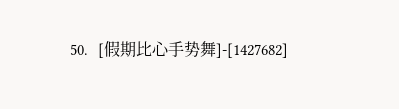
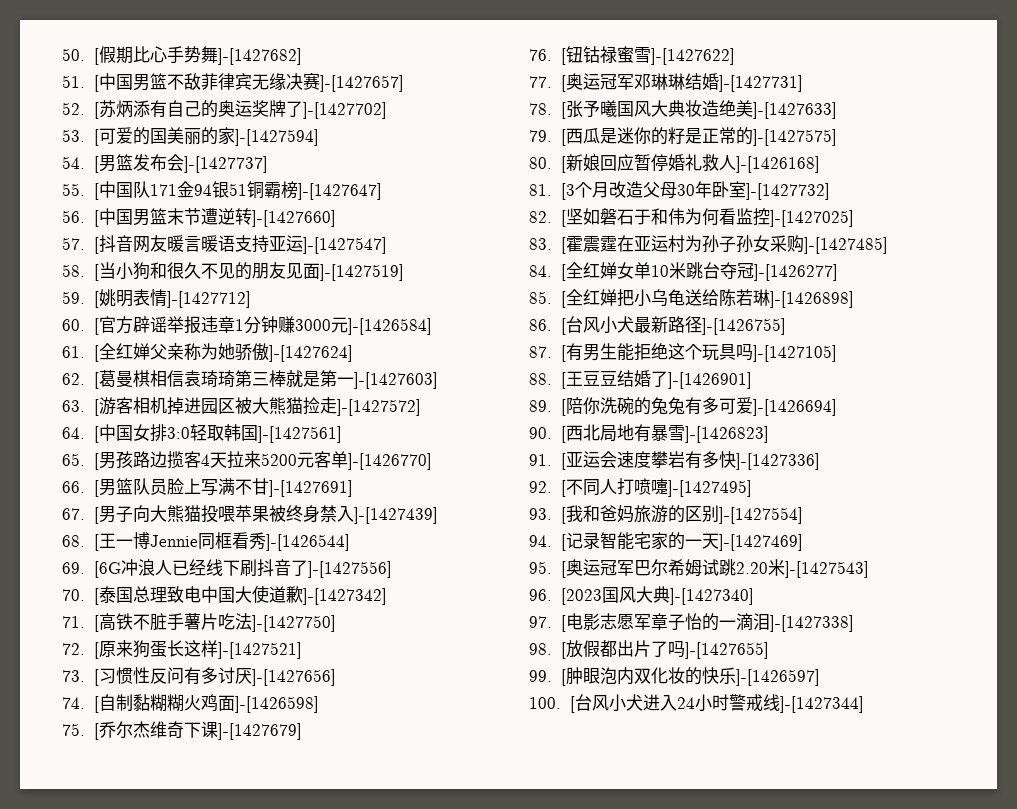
+ 51. [中国男篮不敌菲律宾无缘决赛]-[1427657]
+ 52. [苏炳添有自己的奥运奖牌了]-[1427702]
+ 53. [可爱的国美丽的家]-[1427594]
+ 54. [男篮发布会]-[1427737]
+ 55. [中国队171金94银51铜霸榜]-[1427647]
+ 56. [中国男篮末节遭逆转]-[1427660]
+ 57. [抖音网友暖言暖语支持亚运]-[1427547]
+ 58. [当小狗和很久不见的朋友见面]-[1427519]
+ 59. [姚明表情]-[1427712]
+ 60. [官方辟谣举报违章1分钟赚3000元]-[1426584]
+ 61. [全红婵父亲称为她骄傲]-[1427624]
+ 62. [葛曼棋相信袁琦琦第三棒就是第一]-[1427603]
+ 63. [游客相机掉进园区被大熊猫捡走]-[1427572]
+ 64. [中国女排3:0轻取韩国]-[1427561]
+ 65. [男孩路边揽客4天拉来5200元客单]-[1426770]
+ 66. [男篮队员脸上写满不甘]-[1427691]
+ 67. [男子向大熊猫投喂苹果被终身禁入]-[1427439]
+ 68. [王一博Jennie同框看秀]-[1426544]
+ 69. [6G冲浪人已经线下刷抖音了]-[1427556]
+ 70. [泰国总理致电中国大使道歉]-[1427342]
+ 71. [高铁不脏手薯片吃法]-[1427750]
+ 72. [原来狗蛋长这样]-[1427521]
+ 73. [习惯性反问有多讨厌]-[1427656]
+ 74. [自制黏糊糊火鸡面]-[1426598]
+ 75. [乔尔杰维奇下课]-[1427679]
+ 76. [钮钴禄蜜雪]-[1427622]
+ 77. [奥运冠军邓琳琳结婚]-[1427731]
+ 78. [张予曦国风大典妆造绝美]-[1427633]
+ 79. [西瓜是迷你的籽是正常的]-[1427575]
+ 80. [新娘回应暂停婚礼救人]-[1426168]
+ 81. [3个月改造父母30年卧室]-[1427732]
+ 82. [坚如磐石于和伟为何看监控]-[1427025]
+ 83. [霍震霆在亚运村为孙子孙女采购]-[1427485]
+ 84. [全红婵女单10米跳台夺冠]-[1426277]
+ 85. [全红婵把小乌龟送给陈若琳]-[1426898]
+ 86. [台风小犬最新路径]-[1426755]
+ 87. [有男生能拒绝这个玩具吗]-[1427105]
+ 88. [王豆豆结婚了]-[1426901]
+ 89. [陪你洗碗的兔兔有多可爱]-[1426694]
+ 90. [西北局地有暴雪]-[1426823]
+ 91. [亚运会速度攀岩有多快]-[1427336]
+ 92. [不同人打喷嚏]-[1427495]
+ 93. [我和爸妈旅游的区别]-[1427554]
+ 94. [记录智能宅家的一天]-[1427469]
+ 95. [奥运冠军巴尔希姆试跳2.20米]-[1427543]
+ 96. [2023国风大典]-[1427340]
+ 97. [电影志愿军章子怡的一滴泪]-[1427338]
+ 98. [放假都出片了吗]-[1427655]
+ 99. [肿眼泡内双化妆的快乐]-[1426597]
+ 100. [台风小犬进入24小时警戒线]-[1427344]

